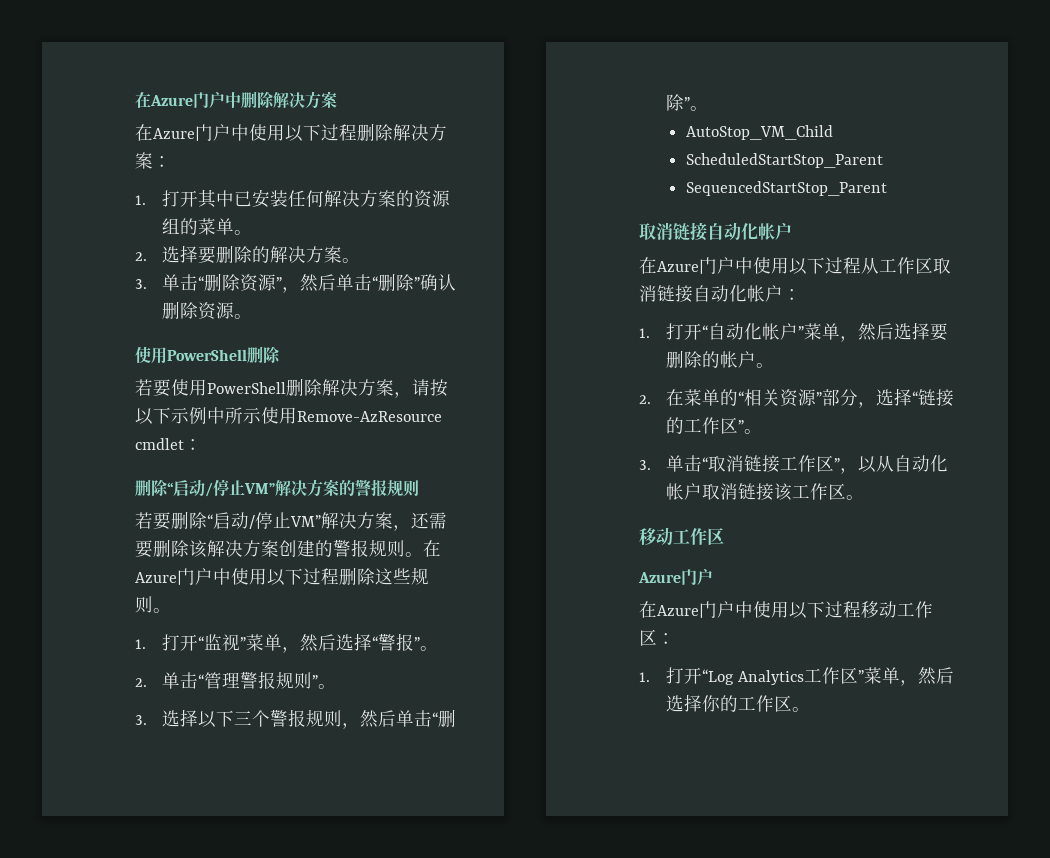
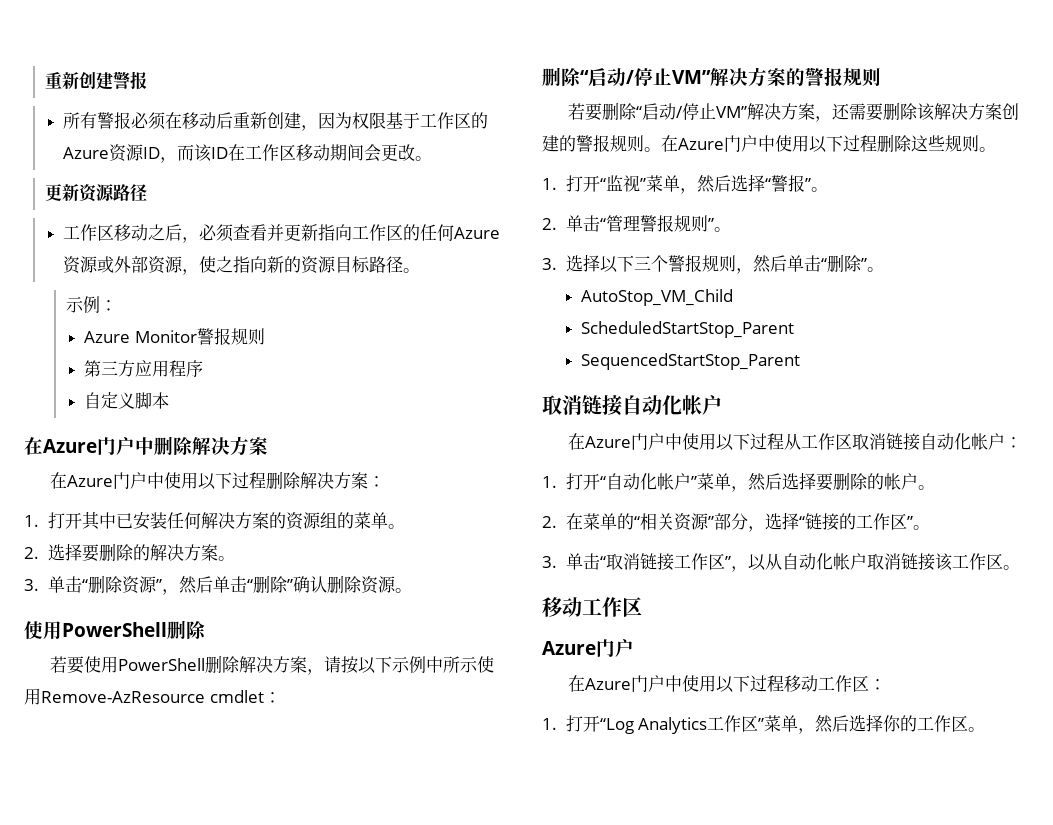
+ 重新创建警报
+ 所有警报必须在移动后重新创建，因为权限基于工作区的Azure资源ID，而该ID在工作区移动期间会更改。
+ 更新资源路径
+ 工作区移动之后，必须查看并更新指向工作区的任何Azure资源或外部资源，使之指向新的资源目标路径。
+ 示例：
+ Azure Monitor警报规则
+ 第三方应用程序
+ 自定义脚本

